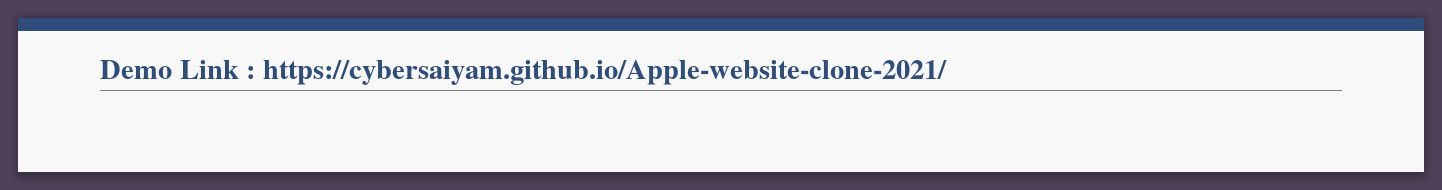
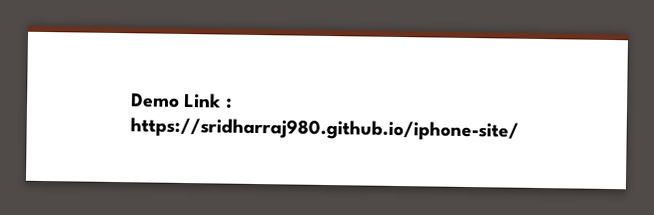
- Demo Link : https://cybersaiyam.github.io/Apple-website-clone-2021/
+ Demo Link : https://sridharraj980.github.io/iphone-site/

